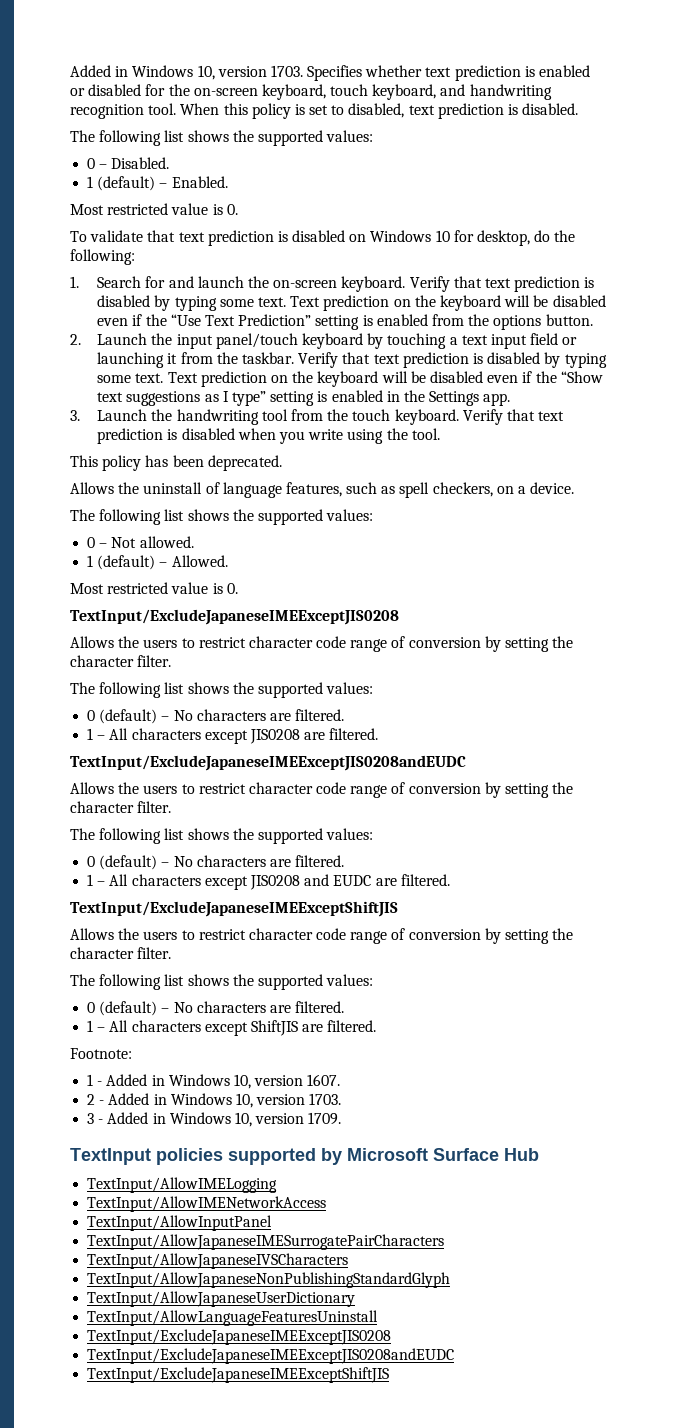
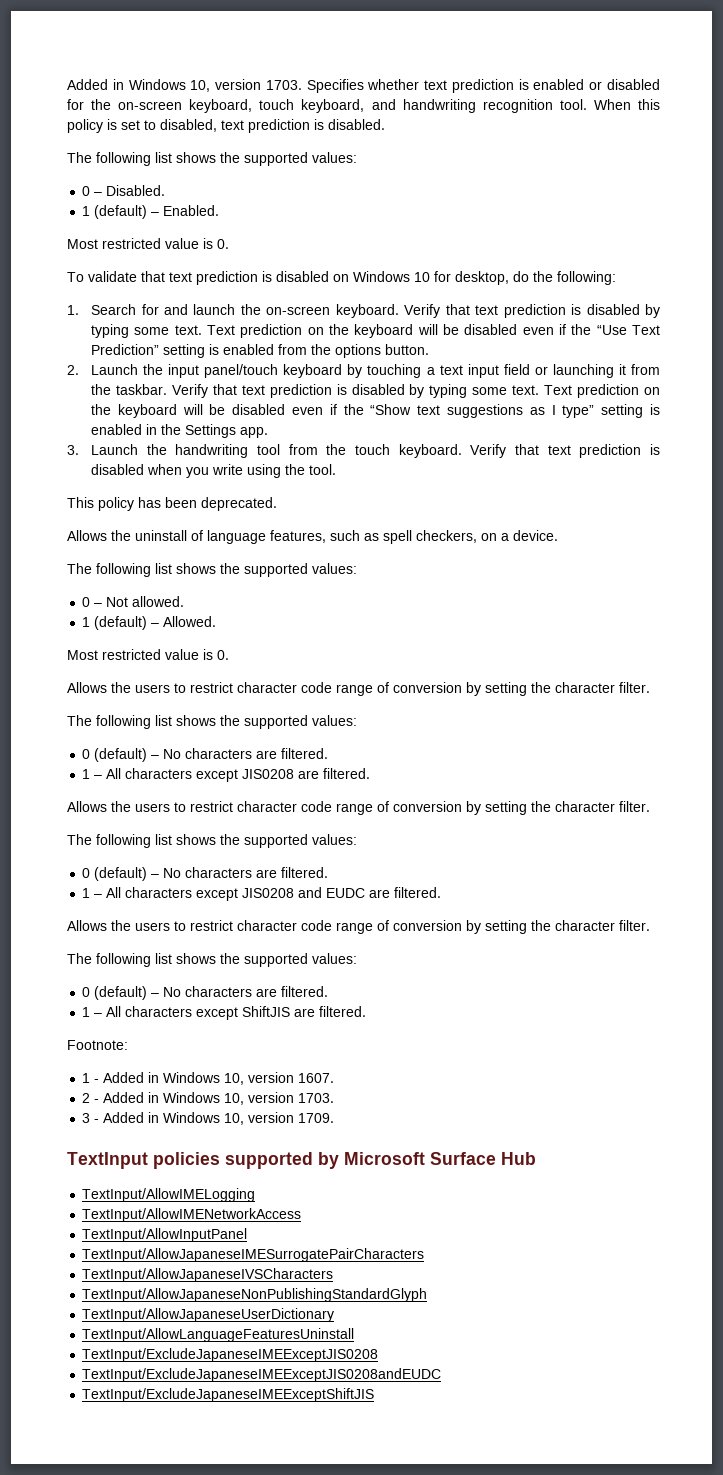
  1 (default) – Allowed.
  Most restricted value is 0.
- TextInput/ExcludeJapaneseIMEExceptJIS0208
  1 – All characters except JIS0208 are filtered.
- TextInput/ExcludeJapaneseIMEExceptJIS0208andEUDC
  1 – All characters except JIS0208 and EUDC are filtered.
- TextInput/ExcludeJapaneseIMEExceptShiftJIS

